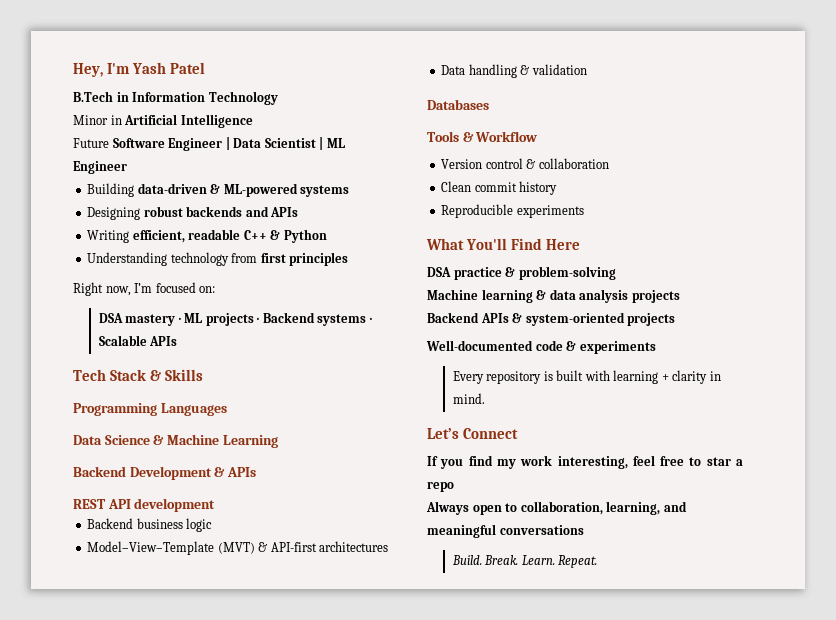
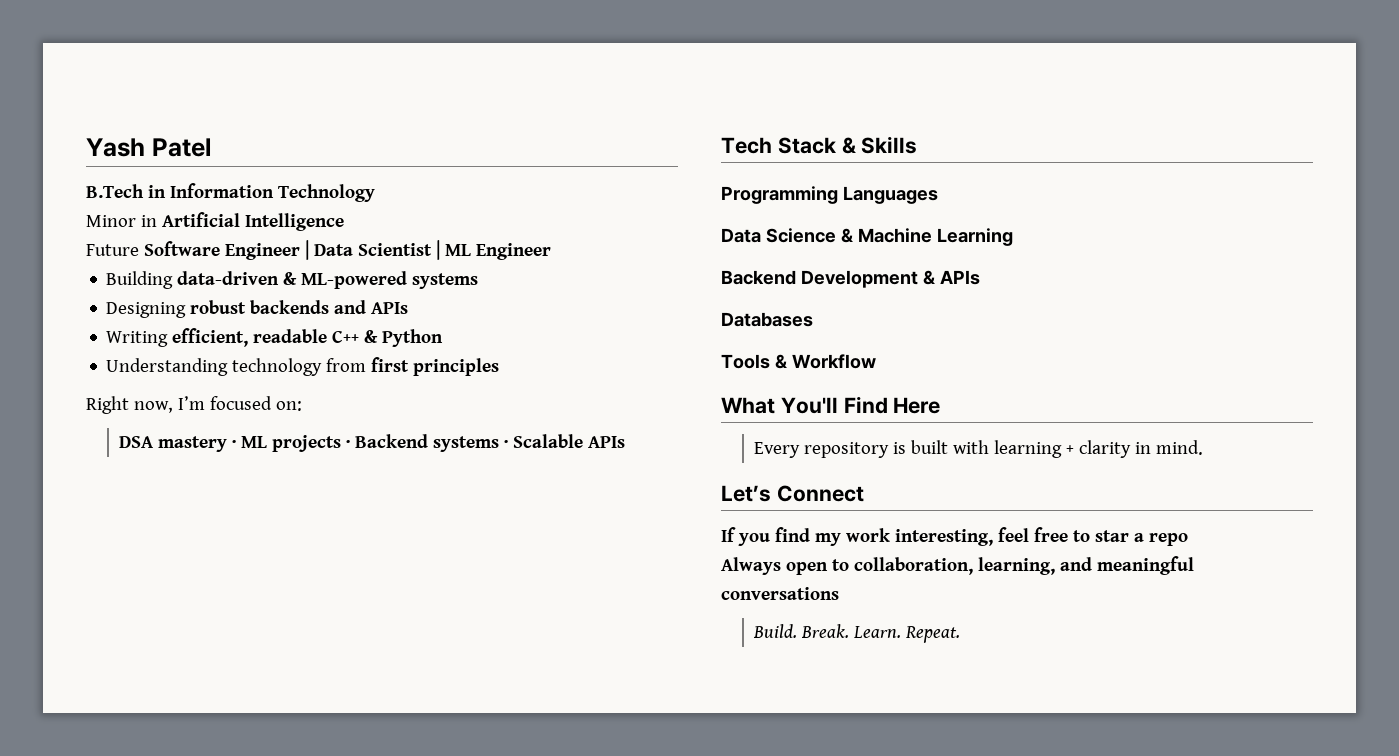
- Hey, I'm Yash Patel
+ Yash Patel
- REST API development
- Backend business logic
- Model–View–Template (MVT) & API-first architectures
- Data handling & validation
  Databases
  Tools & Workflow
- Version control & collaboration
- Clean commit history
- Reproducible experiments
  What You'll Find Here
- DSA practice & problem-solving
- Machine learning & data analysis projects
- Backend APIs & system-oriented projects
- Well-documented code & experiments

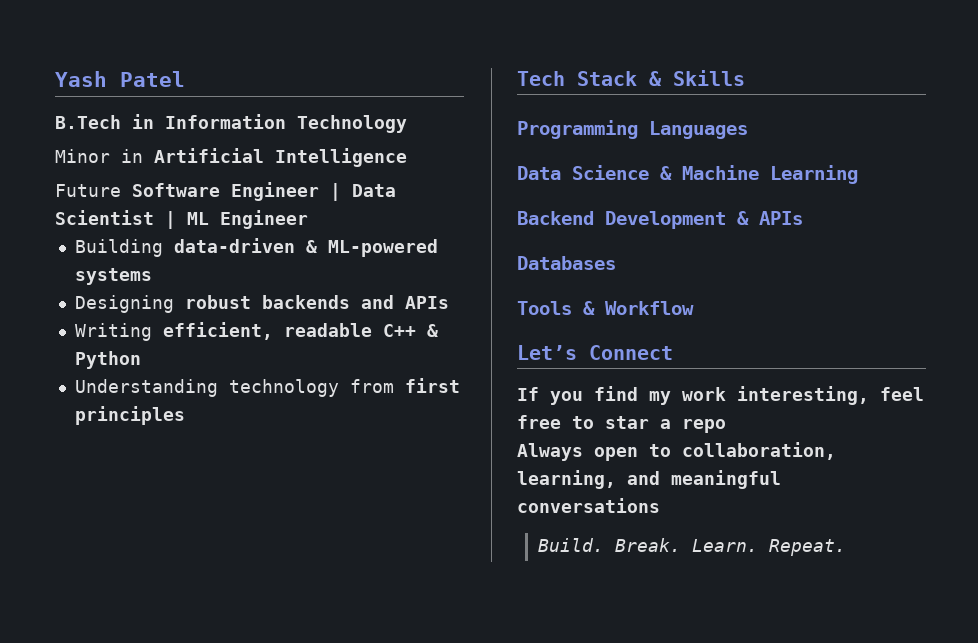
- Right now, I’m focused on:
- DSA mastery · ML projects · Backend systems · Scalable APIs
- What You'll Find Here
- Every repository is built with learning + clarity in mind.

